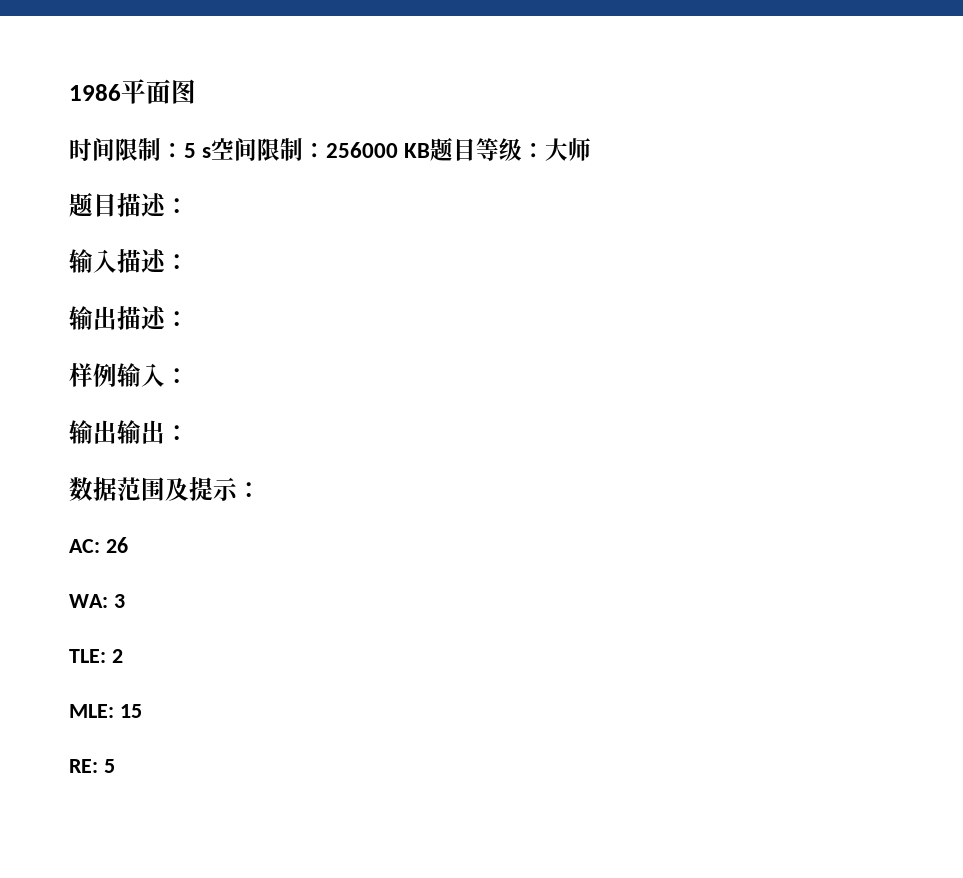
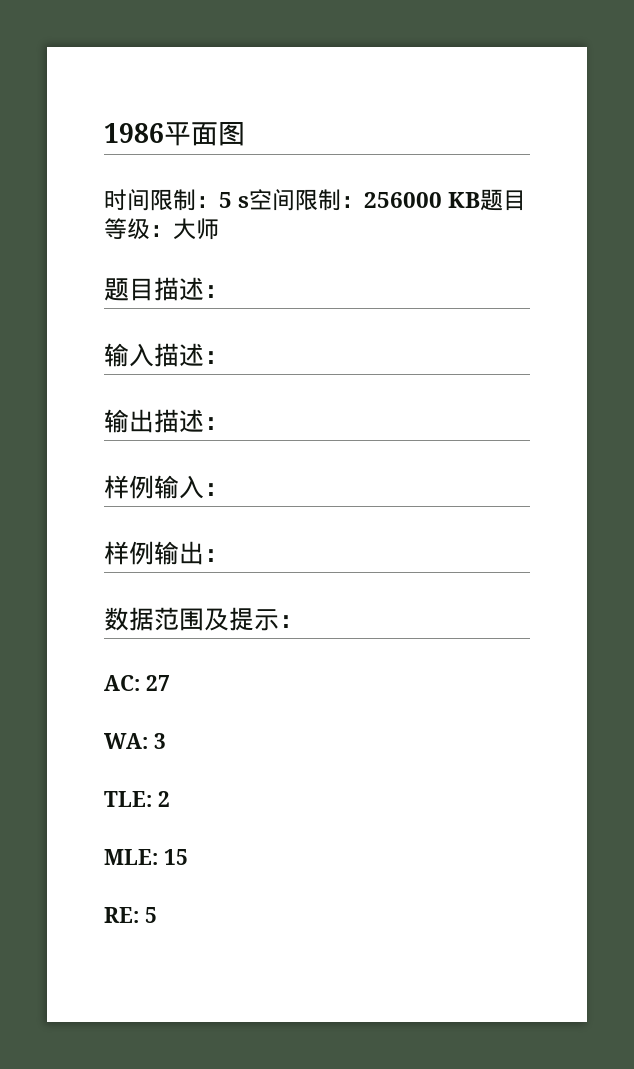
- 输出输出：
+ 样例输出：
- AC: 26
+ AC: 27

